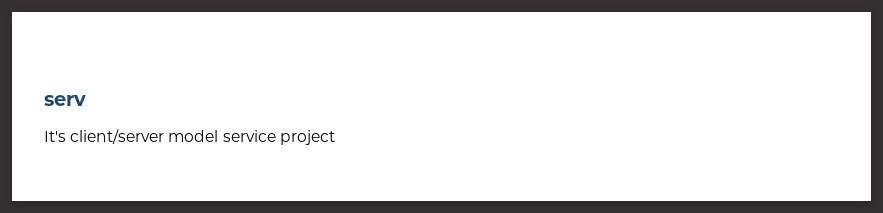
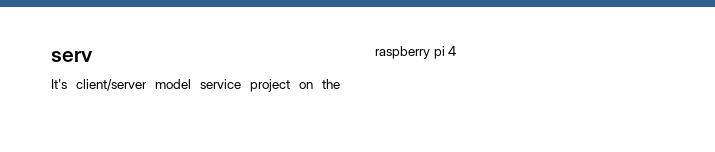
- It's client/server model service project
+ It's client/server model service project on the raspberry pi 4

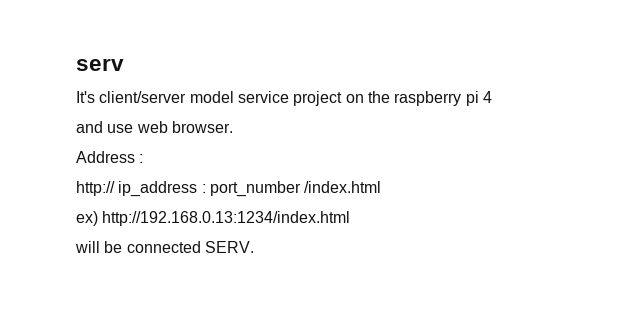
+ and use web browser.
+ Address :
+ http:// ip_address : port_number /index.html
+ ex) http://192.168.0.13:1234/index.html
+ will be connected SERV.

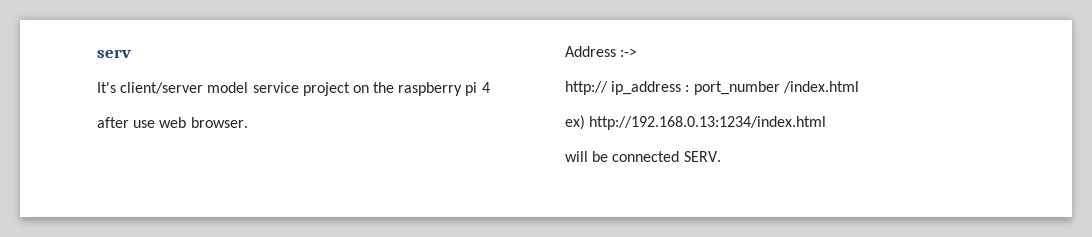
- and use web browser.
+ after use web browser.
- Address :
+ Address :->

